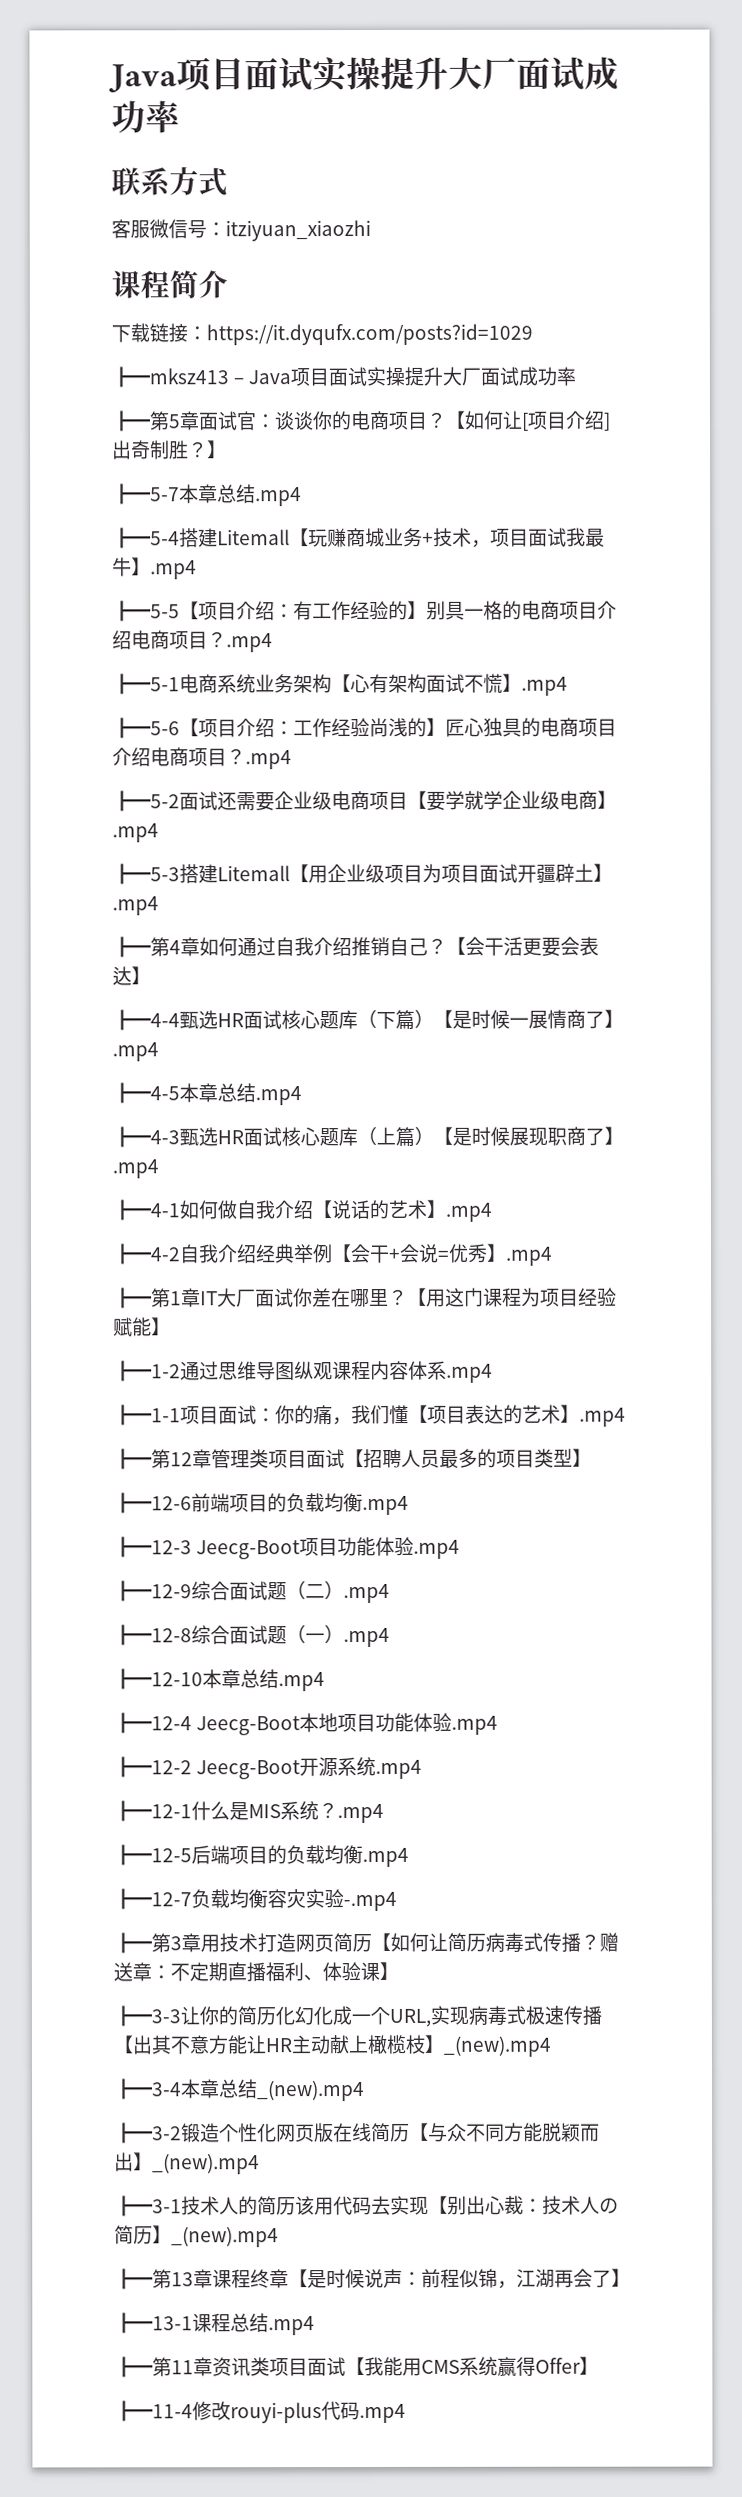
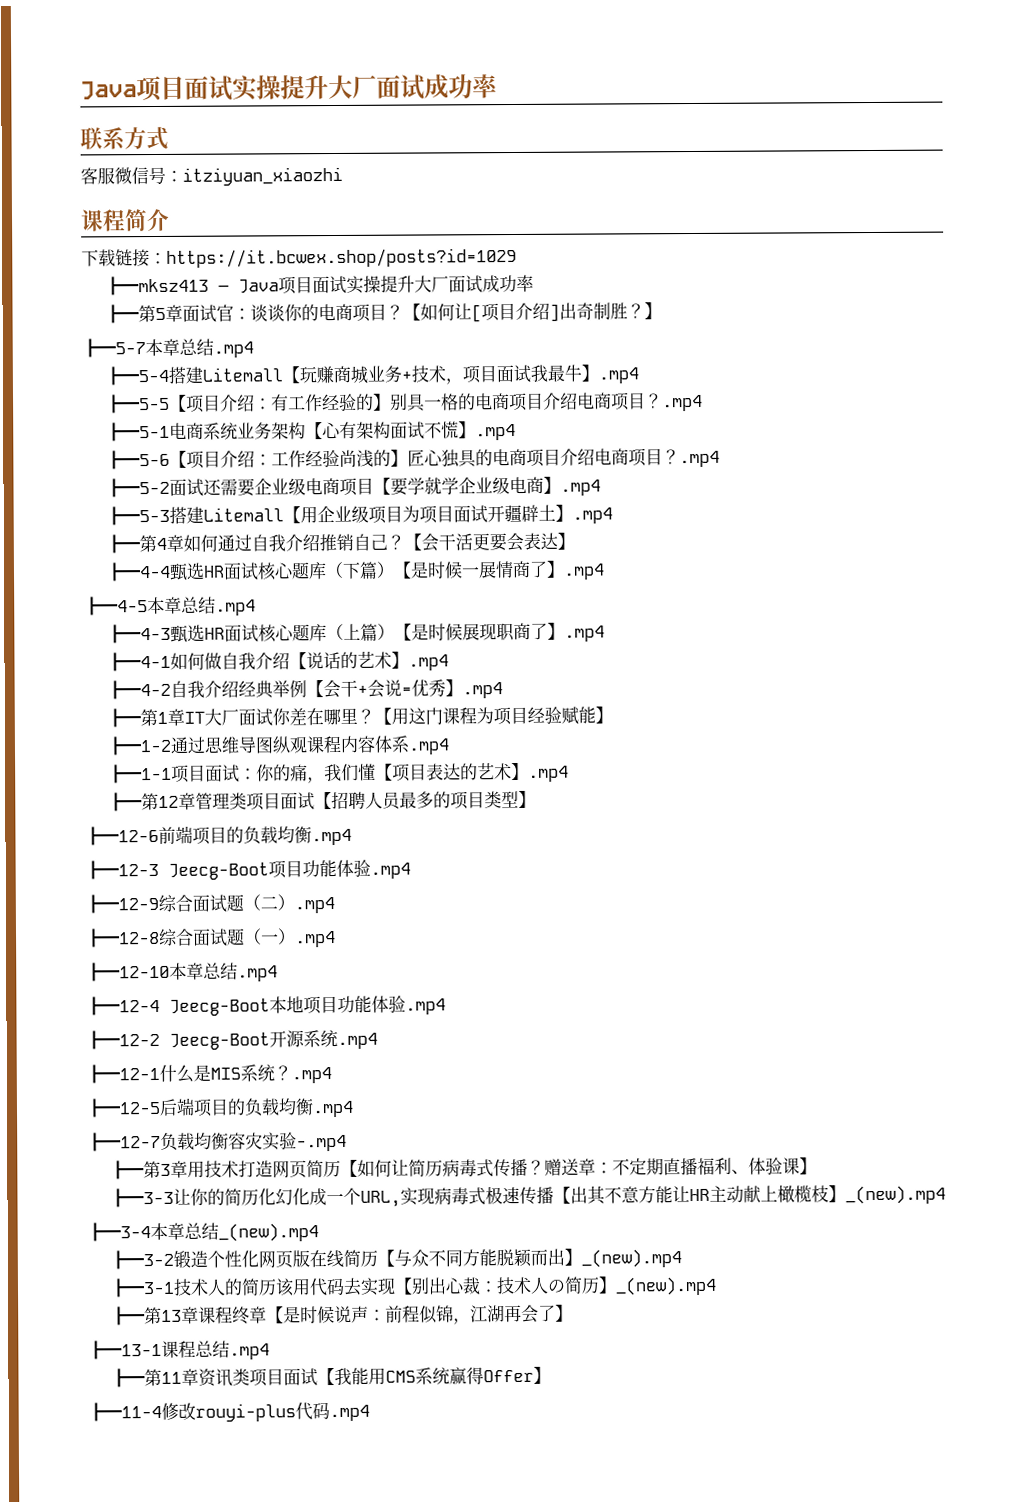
- 下载链接：https://it.dyqufx.com/posts?id=1029
+ 下载链接：https://it.bcwex.shop/posts?id=1029

